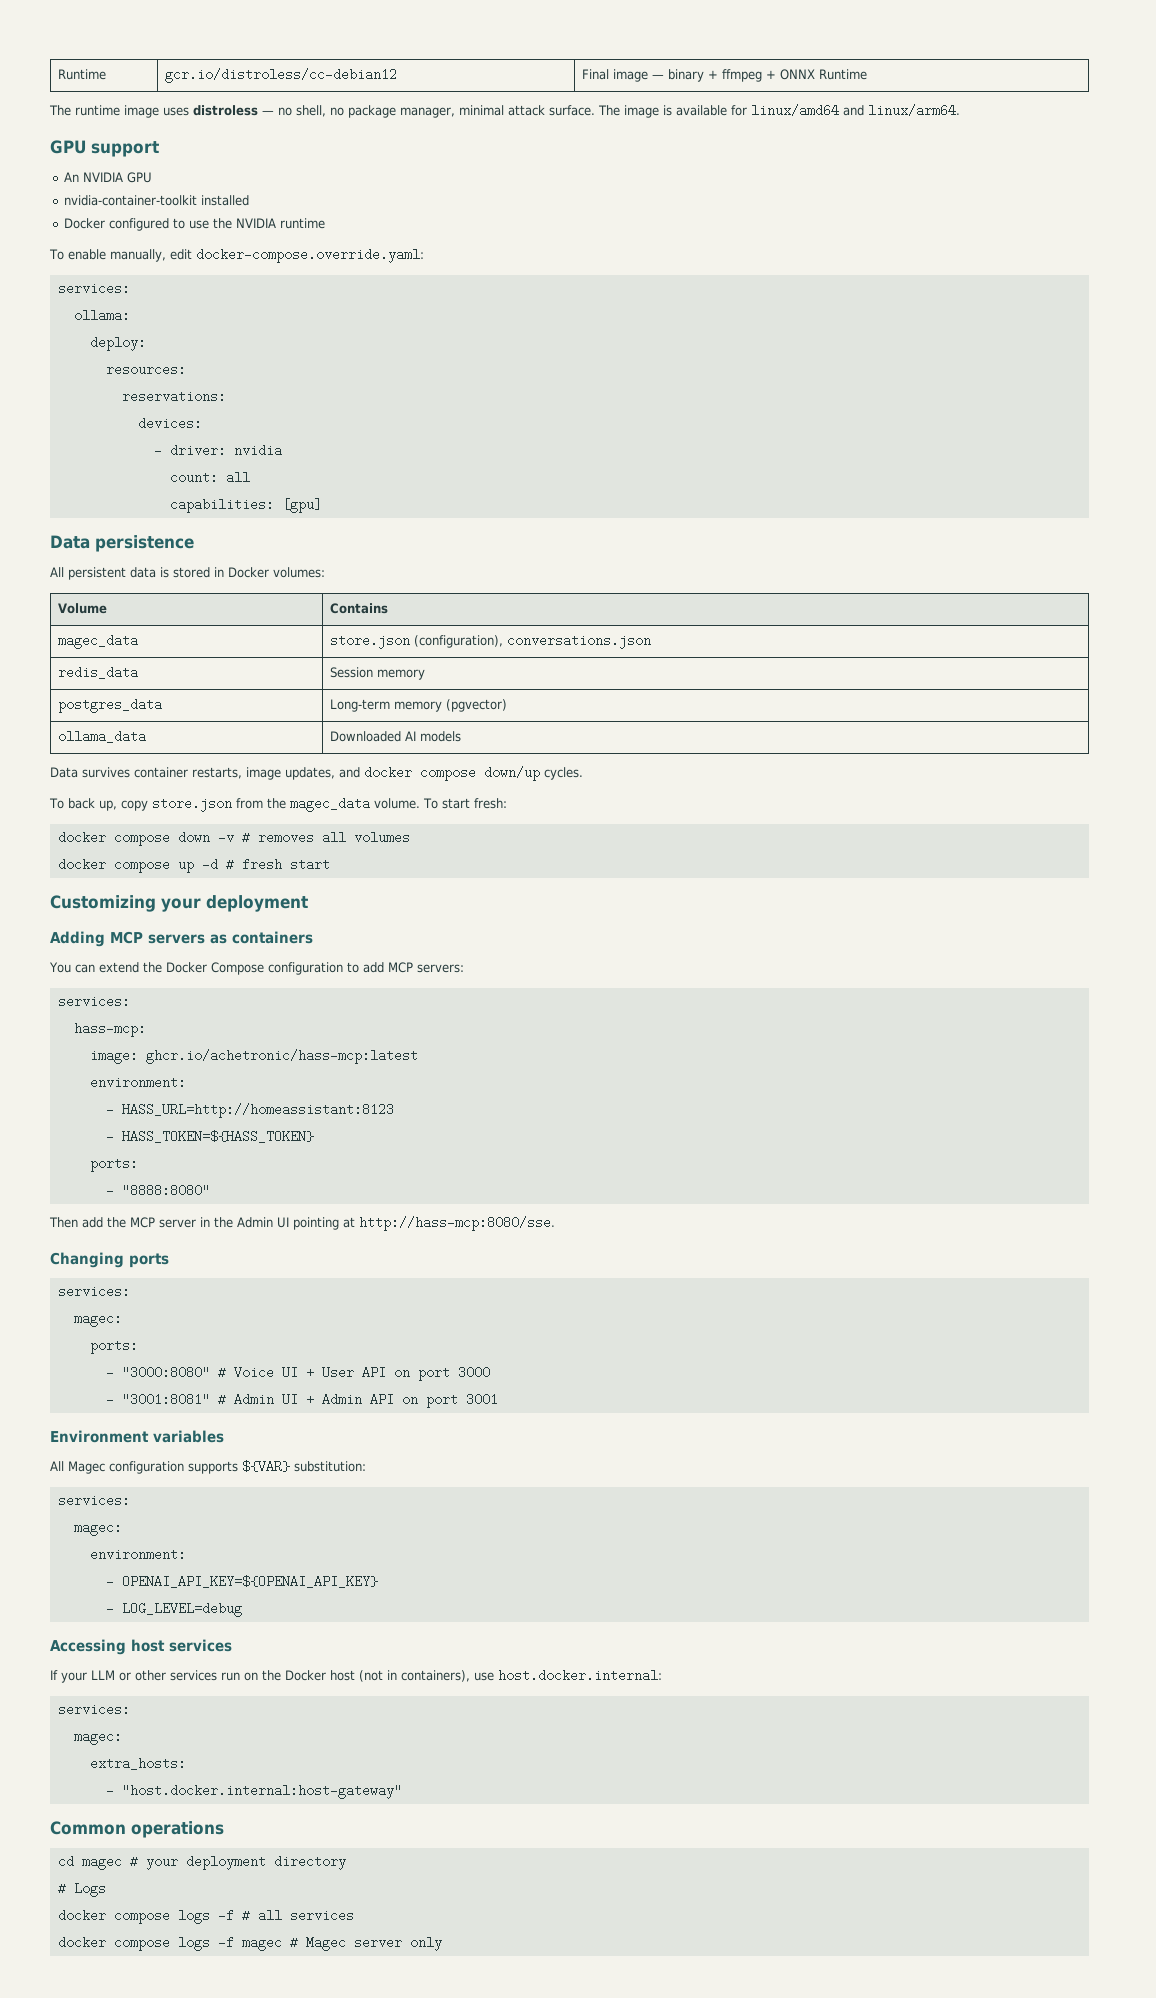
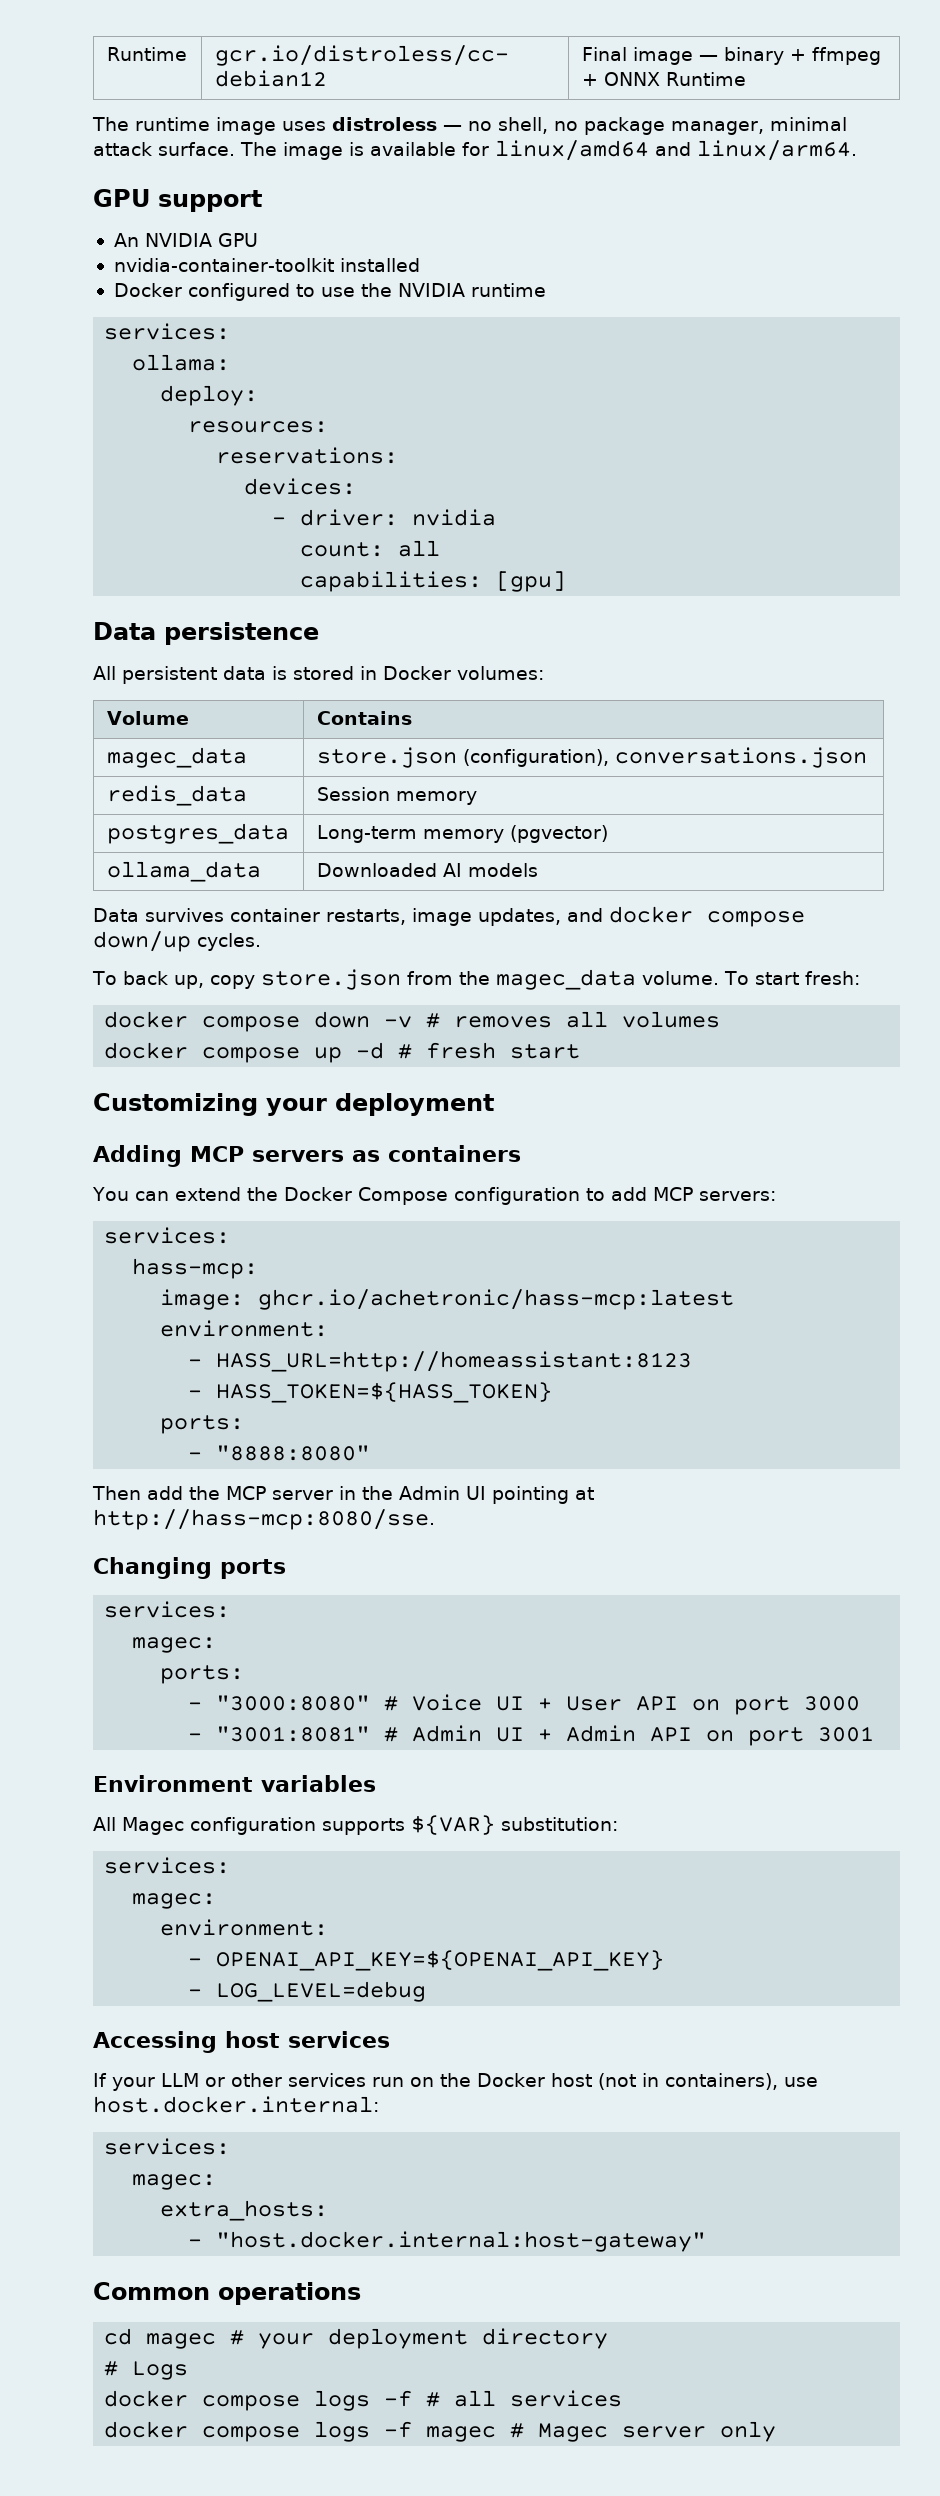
- To enable manually, edit docker-compose.override.yaml:

